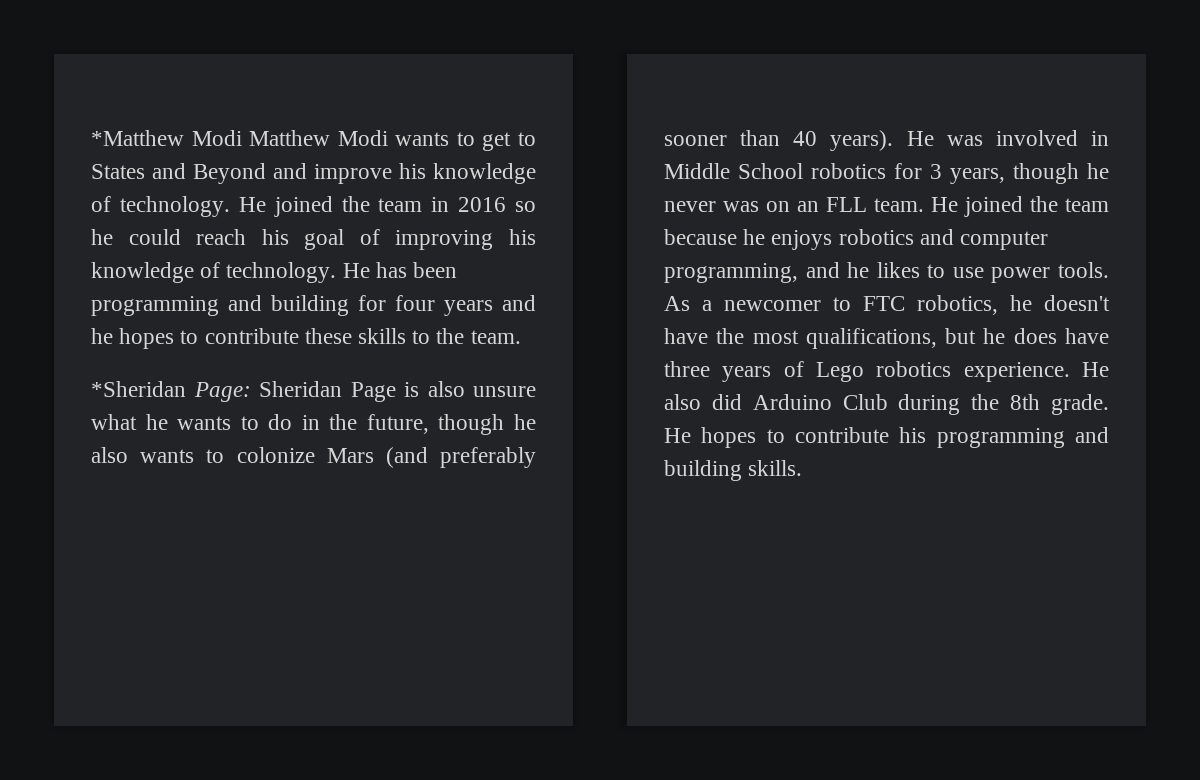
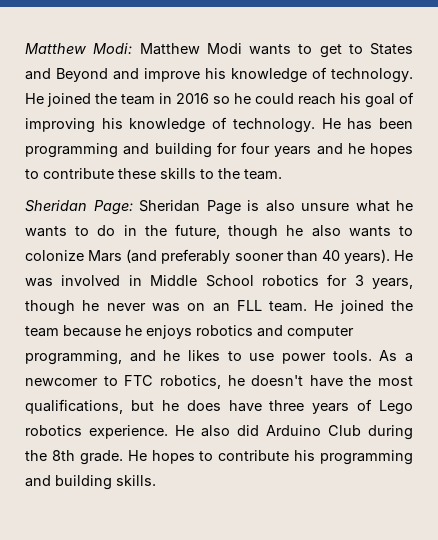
- *Matthew Modi Matthew Modi wants to get to States and Beyond and improve his knowledge of technology.
+ Matthew Modi: Matthew Modi wants to get to States and Beyond and improve his knowledge of technology.
- *Sheridan Page: Sheridan Page is also unsure what he wants to do in the future, though he also wants to colonize Mars (and preferably sooner than 40 years).
+ Sheridan Page: Sheridan Page is also unsure what he wants to do in the future, though he also wants to colonize Mars (and preferably sooner than 40 years).

